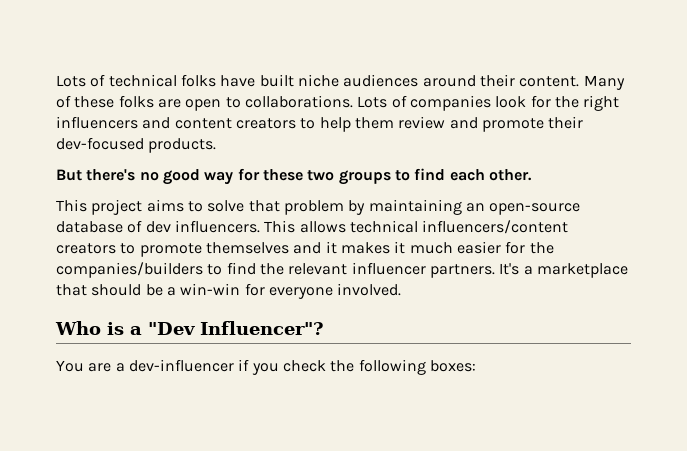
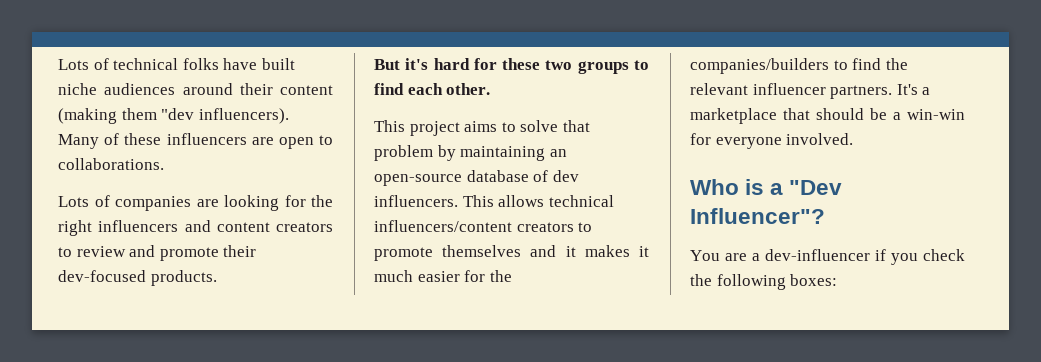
- Lots of technical folks have built niche audiences around their content.
+ Lots of technical folks have built niche audiences around their content (making them "dev influencers).
- Many of these folks are open to collaborations. Lots of companies look for the right influencers and content creators to help them review and promote their dev-focused products.
+ Many of these influencers are open to collaborations.
+ Lots of companies are looking for the right influencers and content creators to review and promote their dev-focused products.
- But there's no good way for these two groups to find each other.
+ But it's hard for these two groups to find each other.

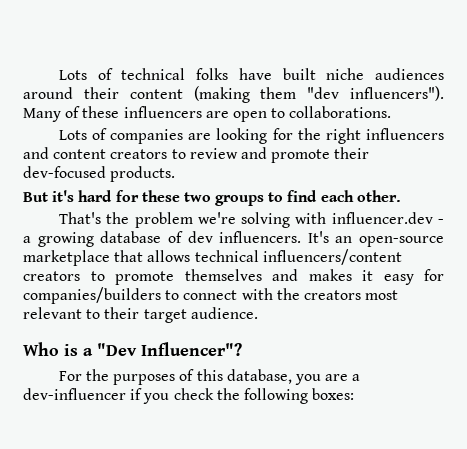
- Lots of technical folks have built niche audiences around their content (making them "dev influencers).
+ Lots of technical folks have built niche audiences around their content (making them "dev influencers").
- This project aims to solve that problem by maintaining an open-source database of dev influencers. This allows technical influencers/content creators to promote themselves and it makes it much easier for the companies/builders to find the relevant influencer partners. It's a marketplace that should be a win-win for everyone involved.
+ That's the problem we're solving with influencer.dev - a growing database of dev influencers. It's an open-source marketplace that allows technical influencers/content creators to promote themselves and makes it easy for companies/builders to connect with the creators most relevant to their target audience.
- You are a dev-influencer if you check the following boxes:
+ For the purposes of this database, you are a dev-influencer if you check the following boxes:

